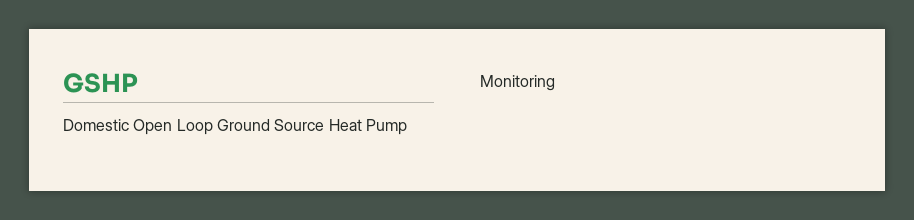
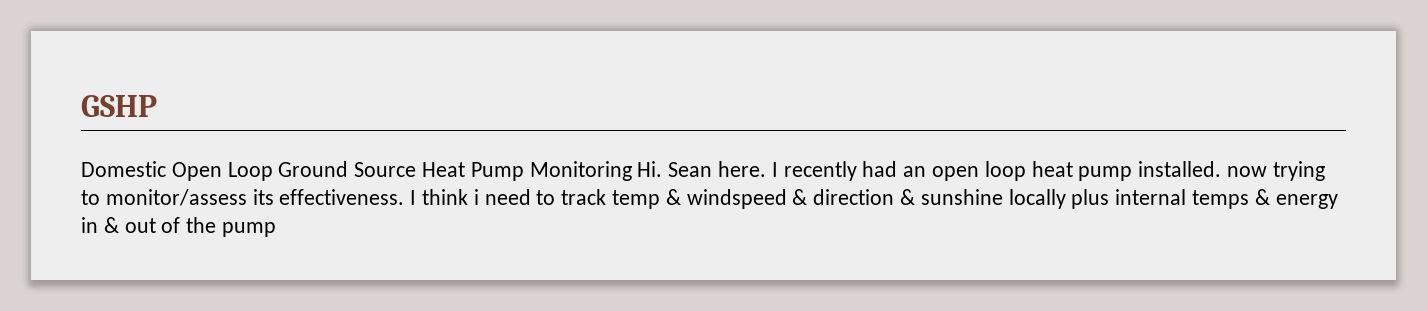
- Domestic Open Loop Ground Source Heat Pump Monitoring
+ Domestic Open Loop Ground Source Heat Pump Monitoring Hi. Sean here. I recently had an open loop heat pump installed. now trying to monitor/assess its effectiveness. I think i need to track temp & windspeed & direction & sunshine locally plus internal temps & energy in & out of the pump

